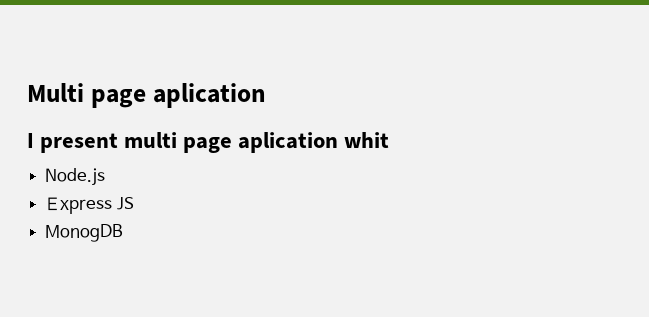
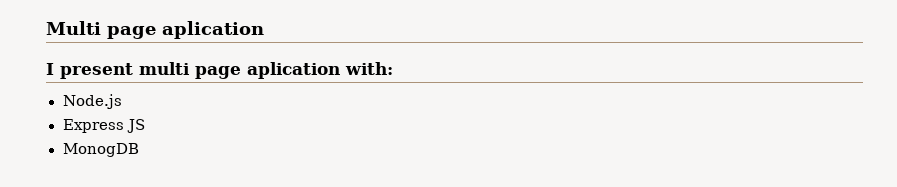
- I present multi page aplication whit
+ I present multi page aplication with:

